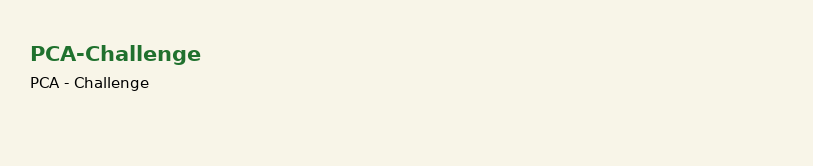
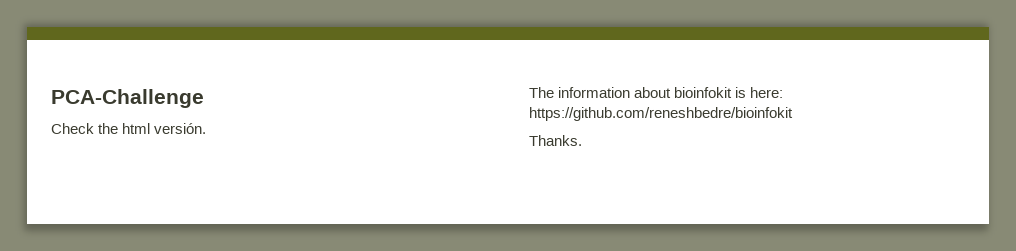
- PCA - Challenge
+ Check the html versión.
+ The information about bioinfokit is here: https://github.com/reneshbedre/bioinfokit
+ Thanks.

